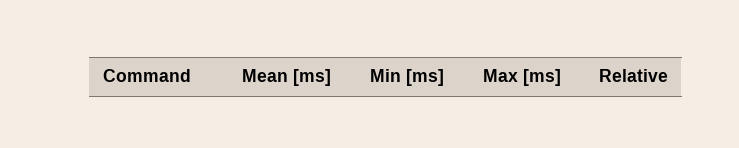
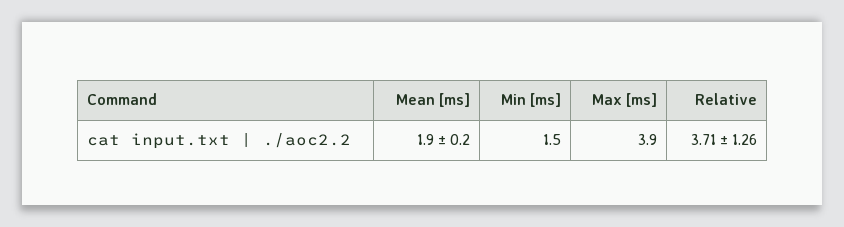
+ cat input.txt | ./aoc2.2 | 1.9 ± 0.2 | 1.5 | 3.9 | 3.71 ± 1.26

